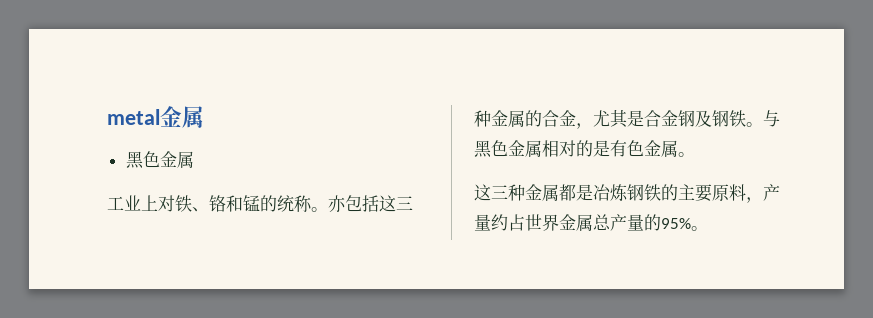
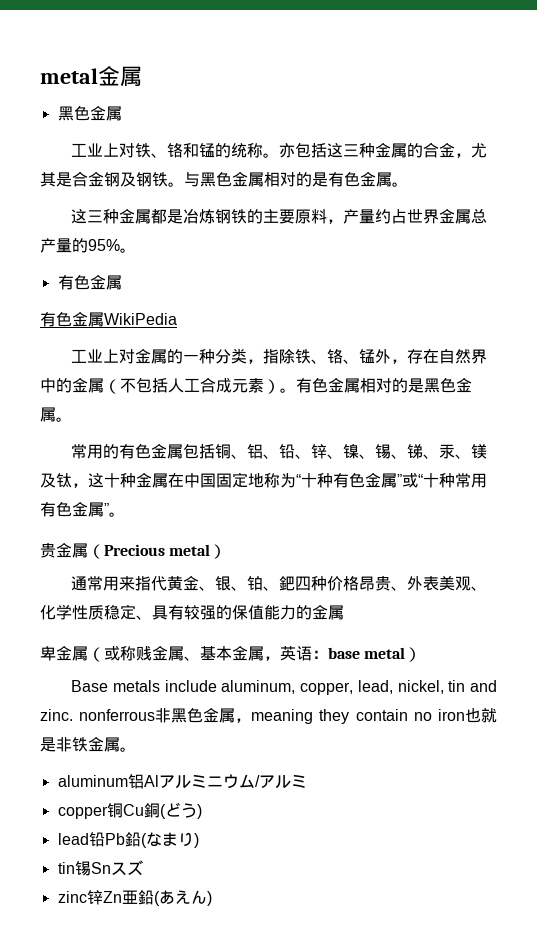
  这三种金属都是冶炼钢铁的主要原料，产量约占世界金属总产量的95%。
+ 有色金属
+ 有色金属WikiPedia
+ 工业上对金属的一种分类，指除铁、铬、锰外，存在自然界中的金属（不包括人工合成元素）。有色金属相对的是黑色金属。
+ 常用的有色金属包括铜、铝、铅、锌、镍、锡、锑、汞、镁及钛，这十种金属在中国固定地称为“十种有色金属”或“十种常用有色金属”。
+ 贵金属（Precious metal）
+ 通常用来指代黄金、银、铂、鈀四种价格昂贵、外表美观、化学性质稳定、具有较强的保值能力的金属
+ 卑金属（或称贱金属、基本金属，英语：base metal）
+ Base metals include aluminum, copper, lead, nickel, tin and zinc. nonferrous非黑色金属，meaning they contain no iron也就是非铁金属。
+ aluminum铝Alアルミニウム/アルミ
+ copper铜Cu銅(どう)
+ lead铅Pb鉛(なまり)
+ tin锡Snスズ
+ zinc锌Zn亜鉛(あえん)

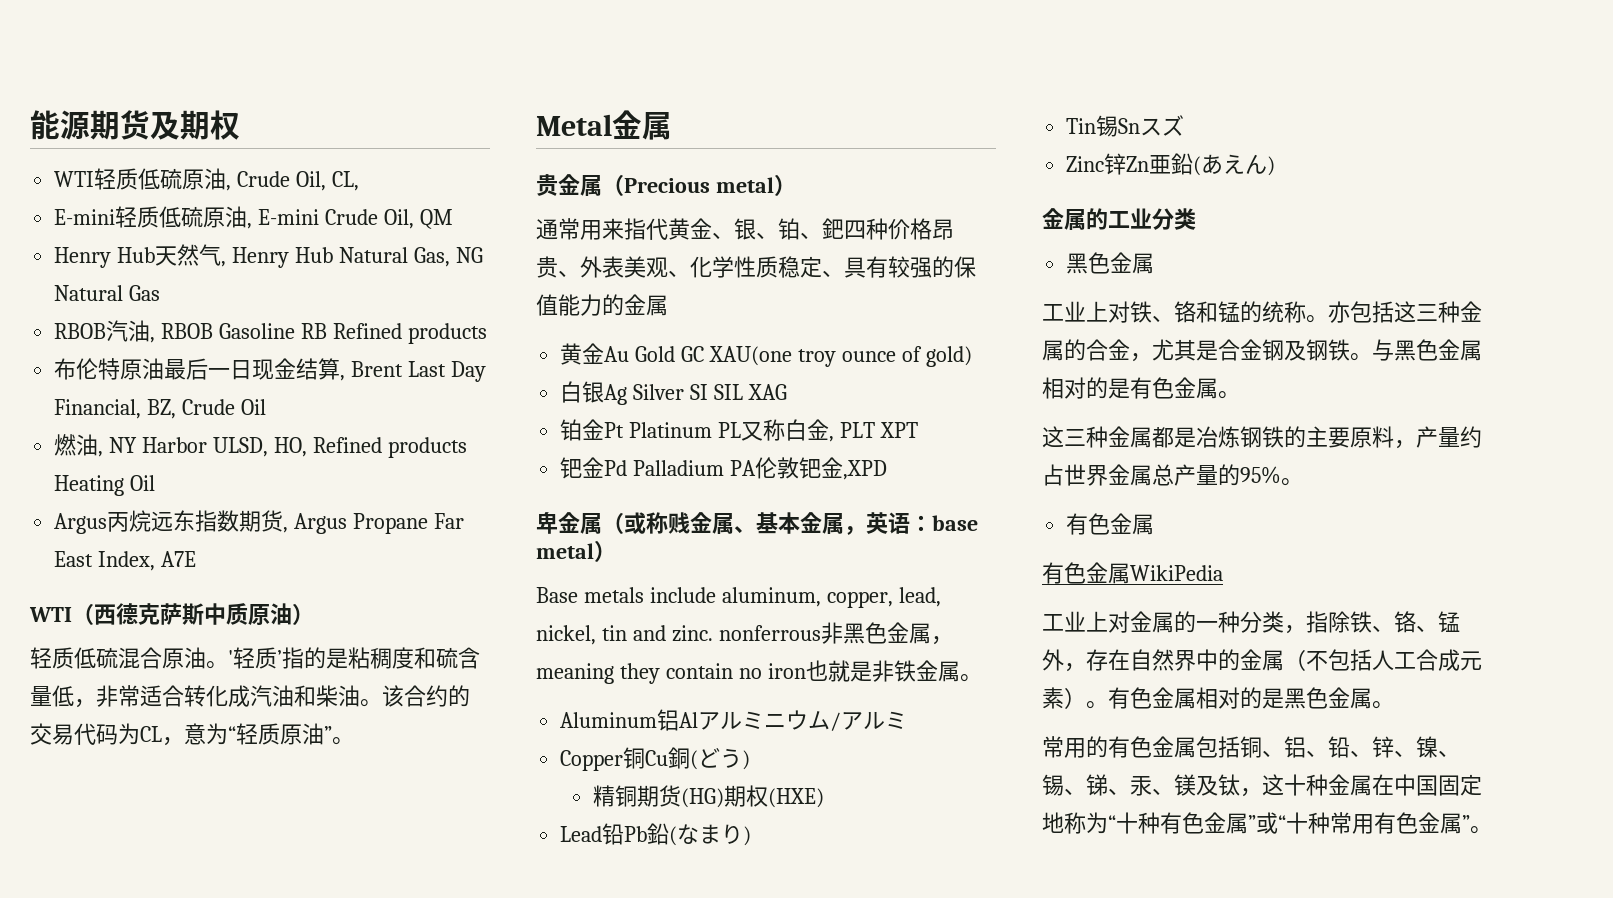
- metal金属
+ 能源期货及期权
+ WTI轻质低硫原油, Crude Oil, CL,
+ E-mini轻质低硫原油, E-mini Crude Oil, QM
+ Henry Hub天然气, Henry Hub Natural Gas, NG Natural Gas
+ RBOB汽油, RBOB Gasoline RB Refined products
+ 布伦特原油最后一日现金结算, Brent Last Day Financial, BZ, Crude Oil
+ 燃油, NY Harbor ULSD, HO, Refined products Heating Oil
+ Argus丙烷远东指数期货, Argus Propane Far East Index, A7E
+ WTI（西德克萨斯中质原油）
+ 轻质低硫混合原油。'轻质’指的是粘稠度和硫含量低，非常适合转化成汽油和柴油。该合约的交易代码为CL，意为“轻质原油”。
+ Metal金属
+ 贵金属（Precious metal）
+ 通常用来指代黄金、银、铂、鈀四种价格昂贵、外表美观、化学性质稳定、具有较强的保值能力的金属
+ 黄金Au Gold GC XAU(one troy ounce of gold)
+ 白银Ag Silver SI SIL XAG
+ 铂金Pt Platinum PL又称白金, PLT XPT
+ 钯金Pd Palladium PA伦敦钯金,XPD
+ 卑金属（或称贱金属、基本金属，英语：base metal）
+ Base metals include aluminum, copper, lead, nickel, tin and zinc. nonferrous非黑色金属，meaning they contain no iron也就是非铁金属。
+ Aluminum铝Alアルミニウム/アルミ
+ Copper铜Cu銅(どう)
+ 精铜期货(HG)期权(HXE)
+ Lead铅Pb鉛(なまり)
+ Tin锡Snスズ
+ Zinc锌Zn亜鉛(あえん)
+ 金属的工业分类
- 贵金属（Precious metal）
- 通常用来指代黄金、银、铂、鈀四种价格昂贵、外表美观、化学性质稳定、具有较强的保值能力的金属
- 卑金属（或称贱金属、基本金属，英语：base metal）
- Base metals include aluminum, copper, lead, nickel, tin and zinc. nonferrous非黑色金属，meaning they contain no iron也就是非铁金属。
- aluminum铝Alアルミニウム/アルミ
- copper铜Cu銅(どう)
- lead铅Pb鉛(なまり)
- tin锡Snスズ
- zinc锌Zn亜鉛(あえん)

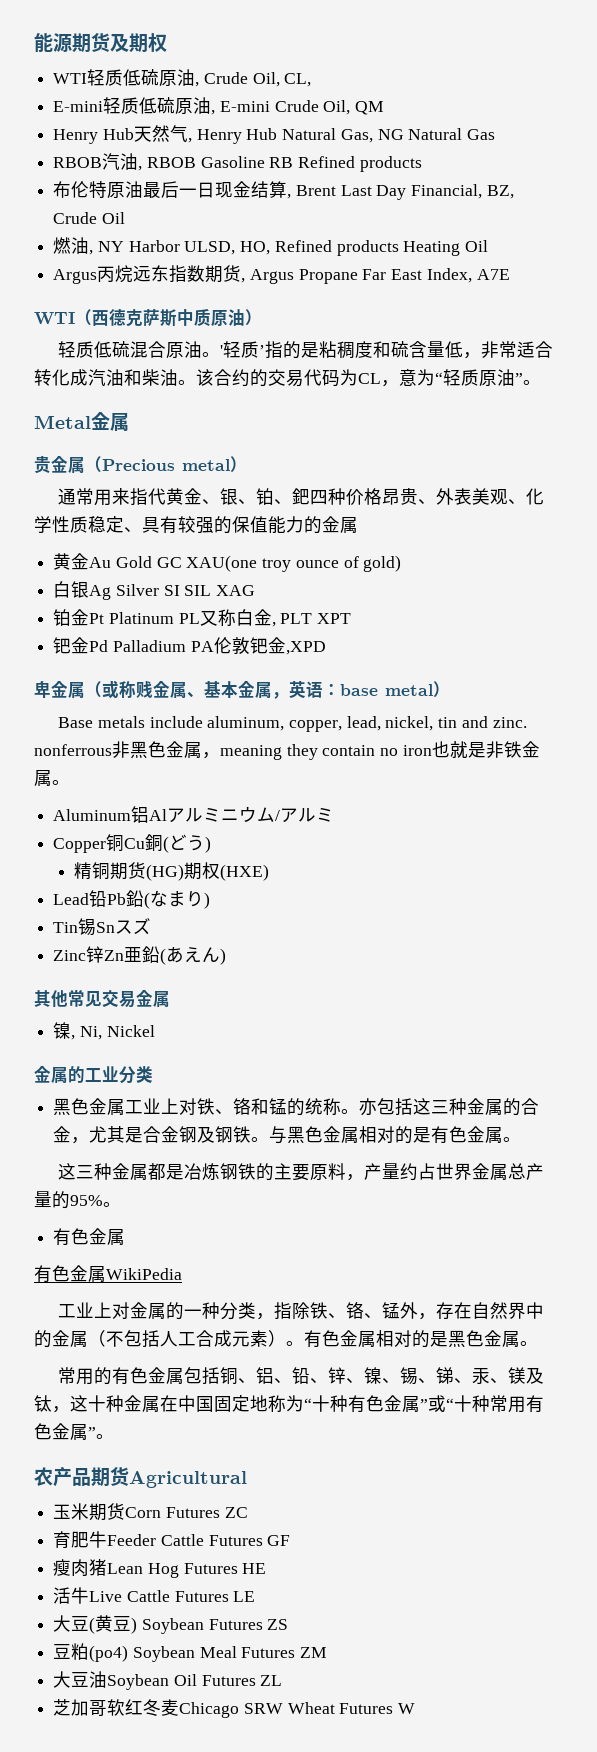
+ 其他常见交易金属
+ 镍, Ni, Nickel
  金属的工业分类
- 黑色金属
- 工业上对铁、铬和锰的统称。
+ 黑色金属工业上对铁、铬和锰的统称。
+ 农产品期货Agricultural
+ 玉米期货Corn Futures ZC
+ 育肥牛Feeder Cattle Futures GF
+ 瘦肉猪Lean Hog Futures HE
+ 活牛Live Cattle Futures LE
+ 大豆(黄豆) Soybean Futures ZS
+ 豆粕(po4) Soybean Meal Futures ZM
+ 大豆油Soybean Oil Futures ZL
+ 芝加哥软红冬麦Chicago SRW Wheat Futures W

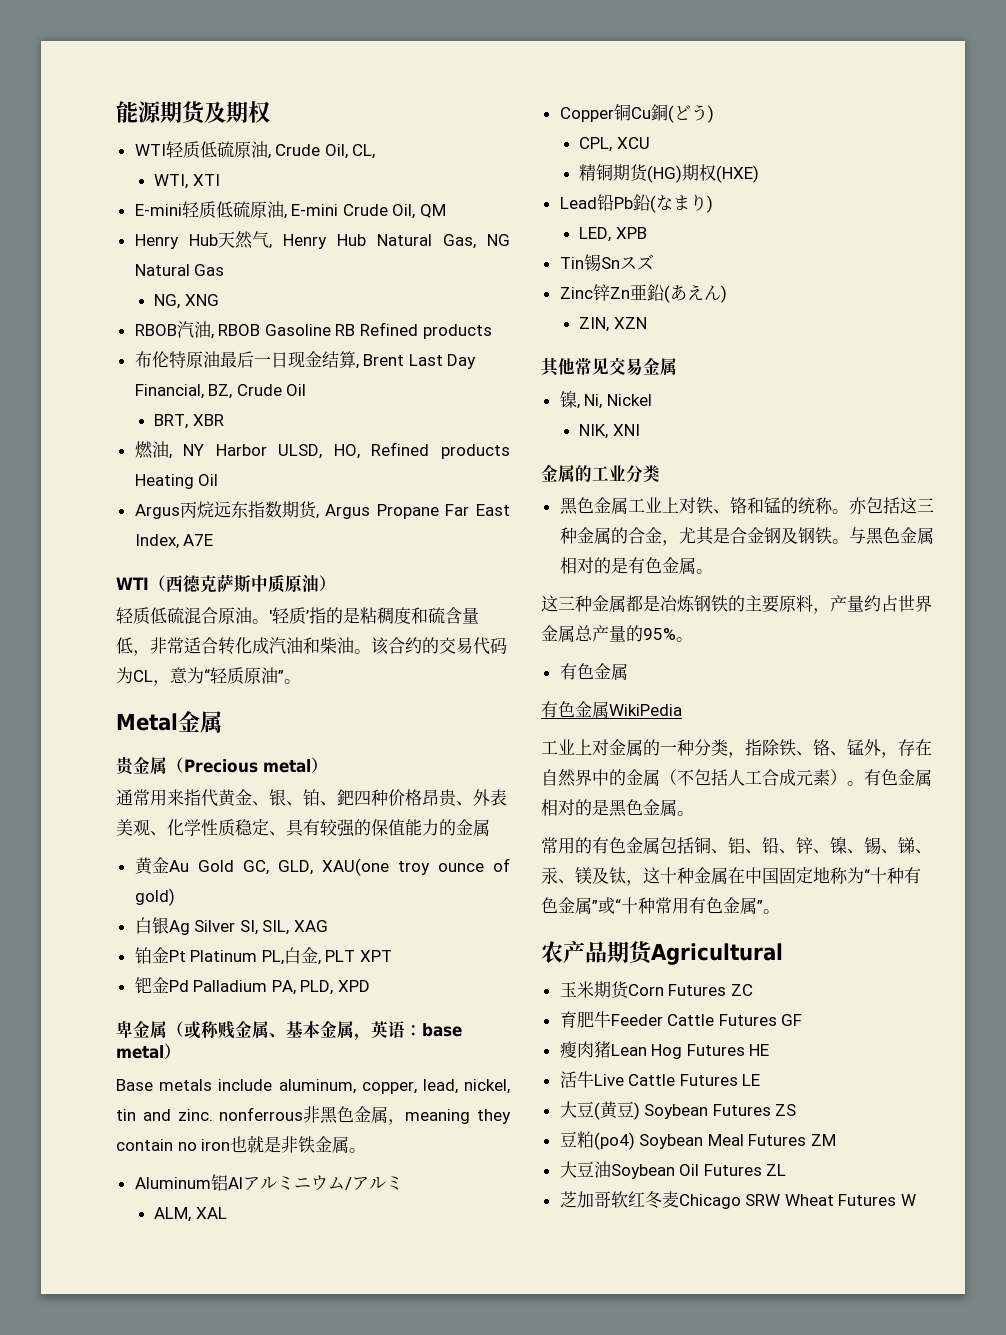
+ WTI, XTI
+ NG, XNG
+ BRT, XBR
- 黄金Au Gold GC XAU(one troy ounce of gold)
+ 黄金Au Gold GC, GLD, XAU(one troy ounce of gold)
- 白银Ag Silver SI SIL XAG
+ 白银Ag Silver SI, SIL, XAG
- 铂金Pt Platinum PL又称白金, PLT XPT
+ 铂金Pt Platinum PL,白金, PLT XPT
- 钯金Pd Palladium PA伦敦钯金,XPD
+ 钯金Pd Palladium PA, PLD, XPD
+ ALM, XAL
+ CPL, XCU
+ LED, XPB
+ ZIN, XZN
+ NIK, XNI

